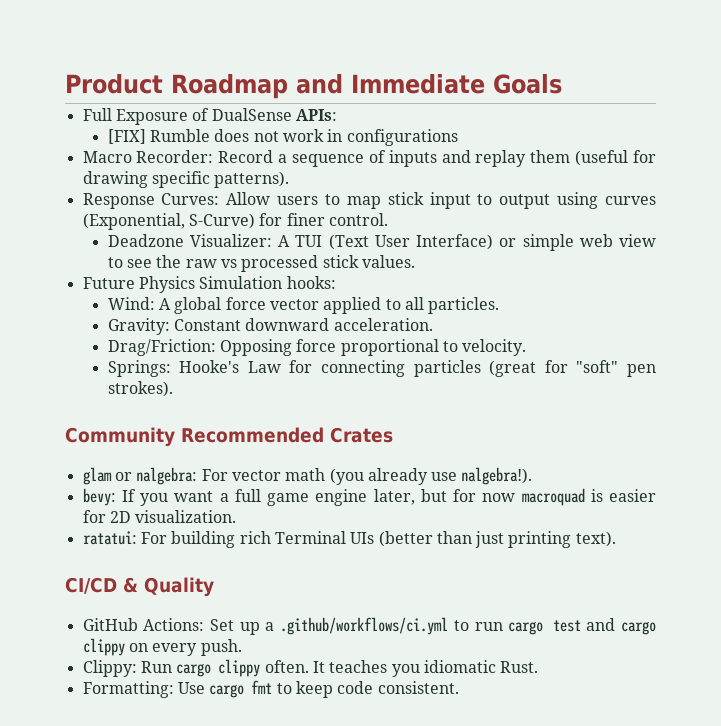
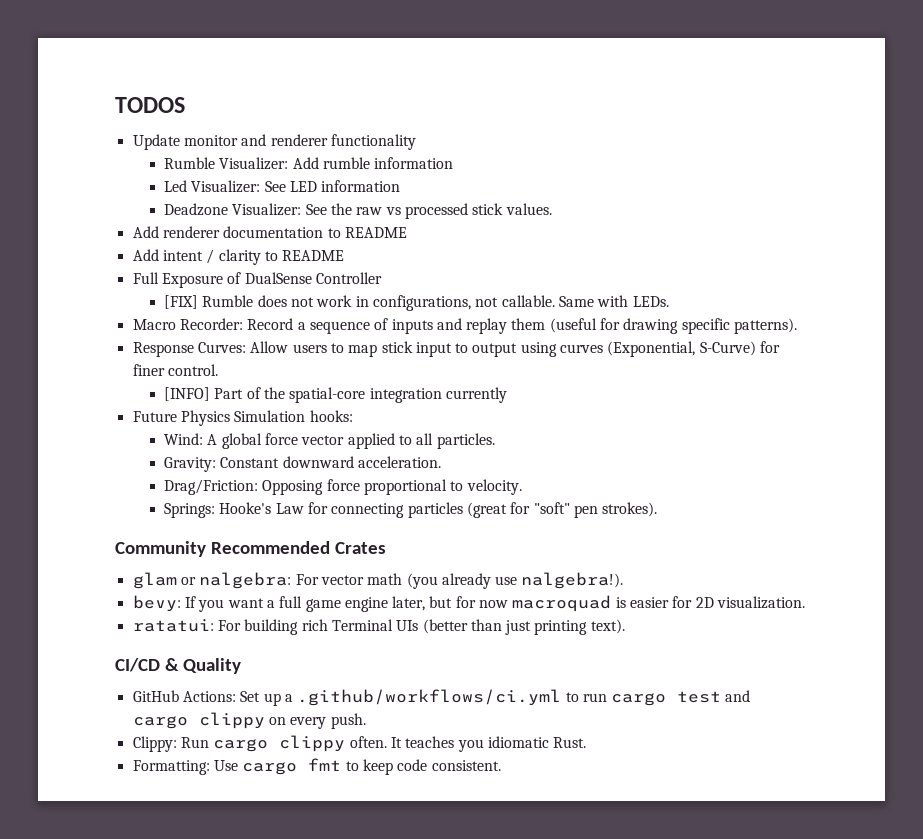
- Product Roadmap and Immediate Goals
+ TODOS
+ Update monitor and renderer functionality
+ Rumble Visualizer: Add rumble information
+ Led Visualizer: See LED information
+ Deadzone Visualizer: See the raw vs processed stick values.
+ Add renderer documentation to README
+ Add intent / clarity to README
- Full Exposure of DualSense APIs:
+ Full Exposure of DualSense Controller
- [FIX] Rumble does not work in configurations
+ [FIX] Rumble does not work in configurations, not callable. Same with LEDs.
- Deadzone Visualizer: A TUI (Text User Interface) or simple web view to see the raw vs processed stick values.
+ [INFO] Part of the spatial-core integration currently

